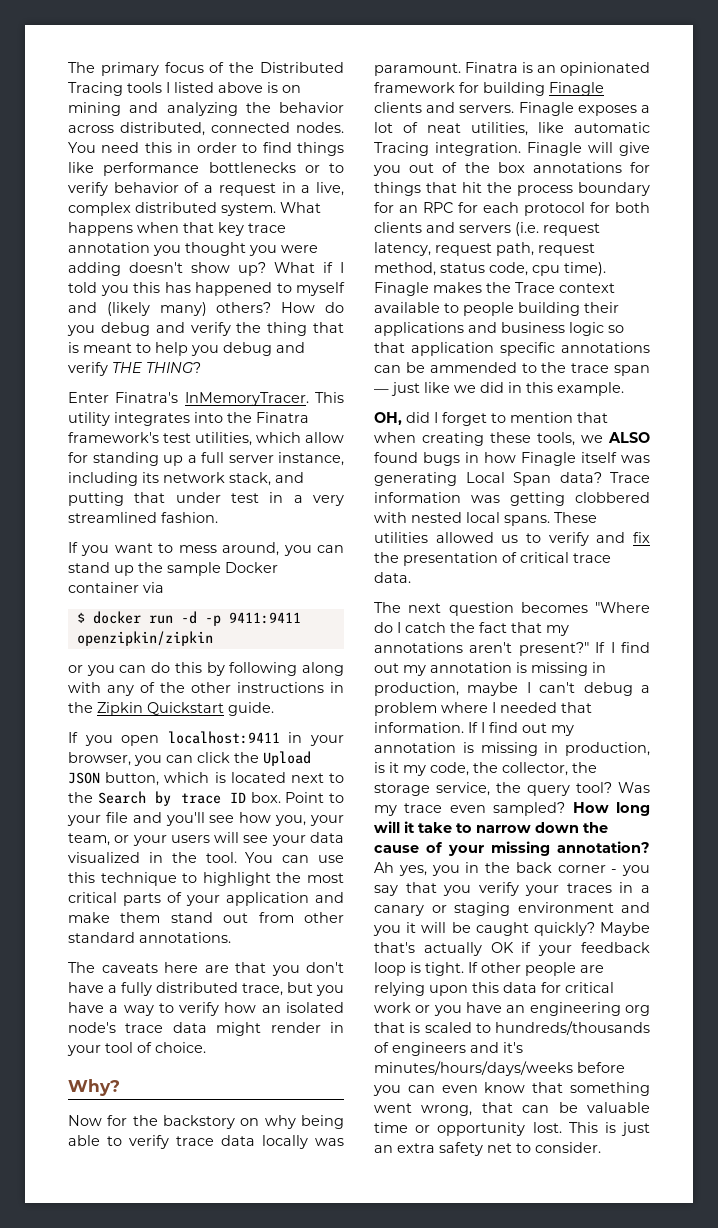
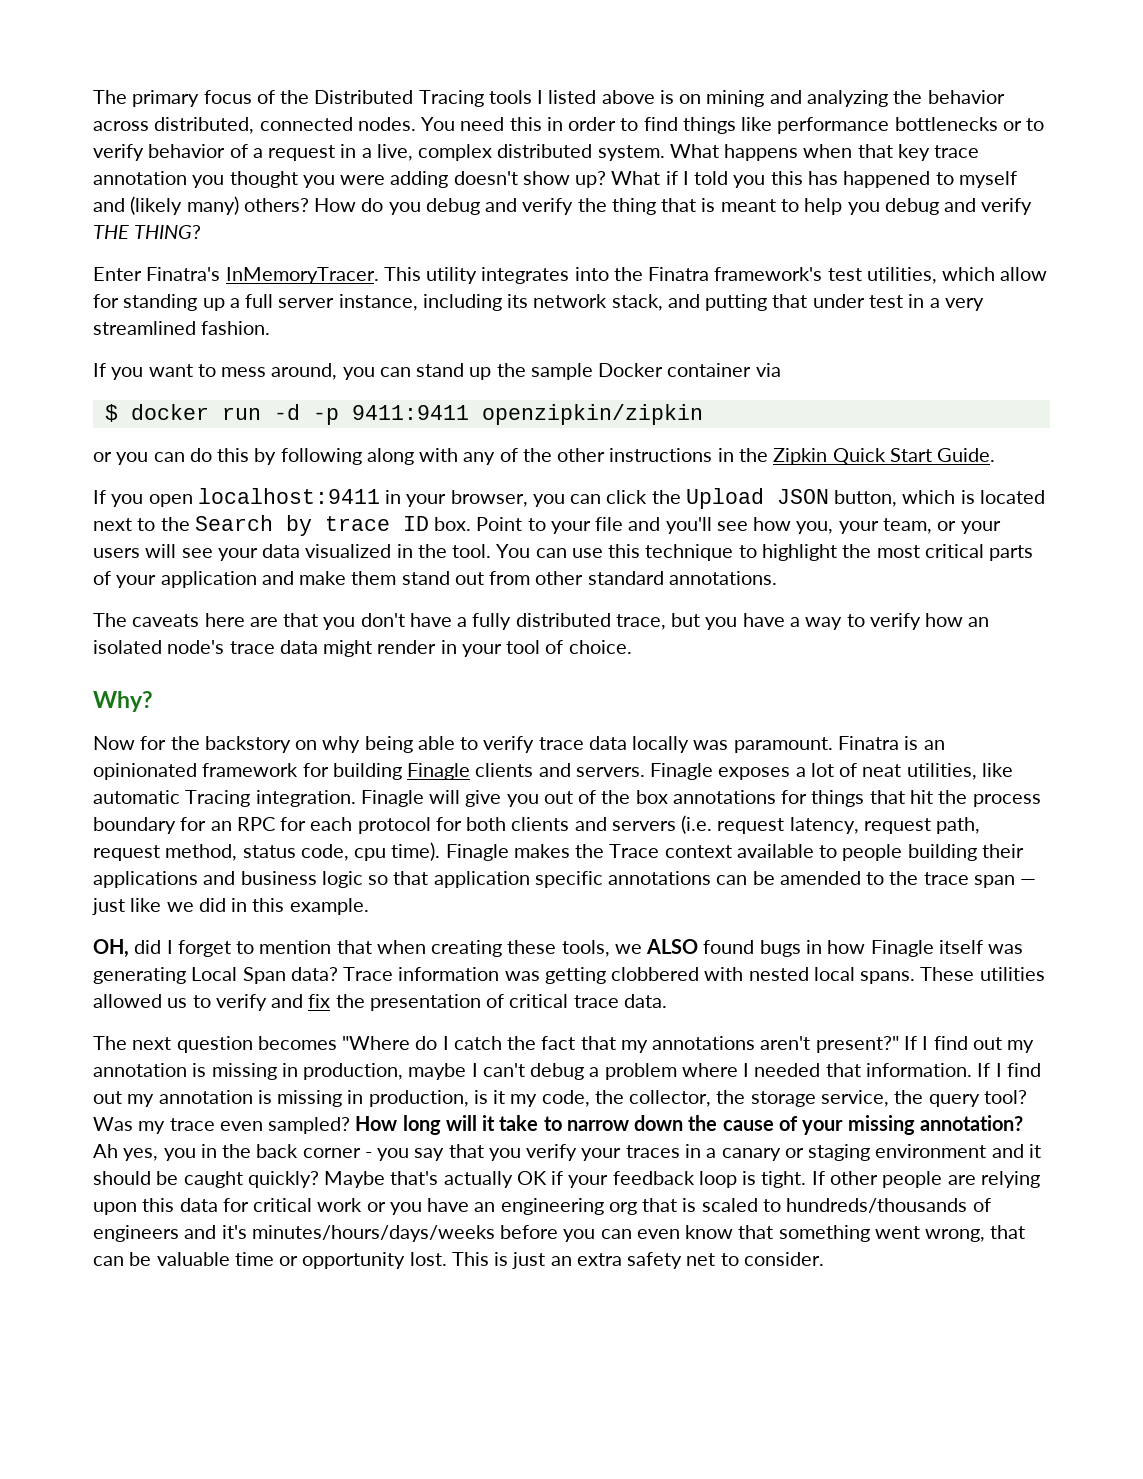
- or you can do this by following along with any of the other instructions in the Zipkin Quickstart guide.
+ or you can do this by following along with any of the other instructions in the Zipkin Quick Start Guide.
- Finagle makes the Trace context available to people building their applications and business logic so that application specific annotations can be ammended to the trace span — just like we did in this example.
+ Finagle makes the Trace context available to people building their applications and business logic so that application specific annotations can be amended to the trace span — just like we did in this example.
- Ah yes, you in the back corner - you say that you verify your traces in a canary or staging environment and you it will be caught quickly?
+ Ah yes, you in the back corner - you say that you verify your traces in a canary or staging environment and it should be caught quickly?

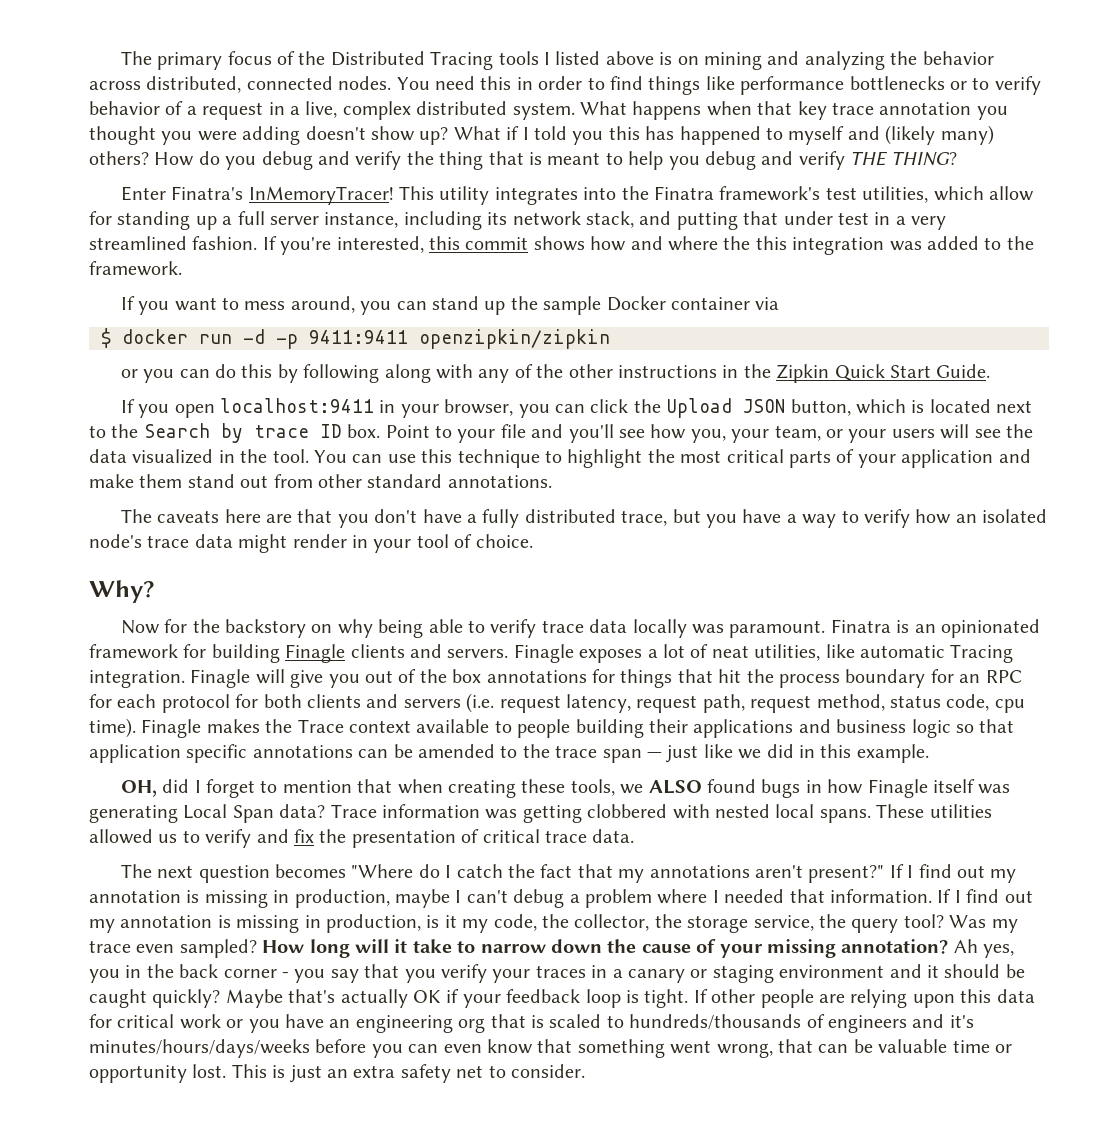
- Enter Finatra's InMemoryTracer.
+ Enter Finatra's InMemoryTracer!
+ If you're interested, this commit shows how and where the this integration was added to the framework.
- Point to your file and you'll see how you, your team, or your users will see your data visualized in the tool.
+ Point to your file and you'll see how you, your team, or your users will see the data visualized in the tool.

